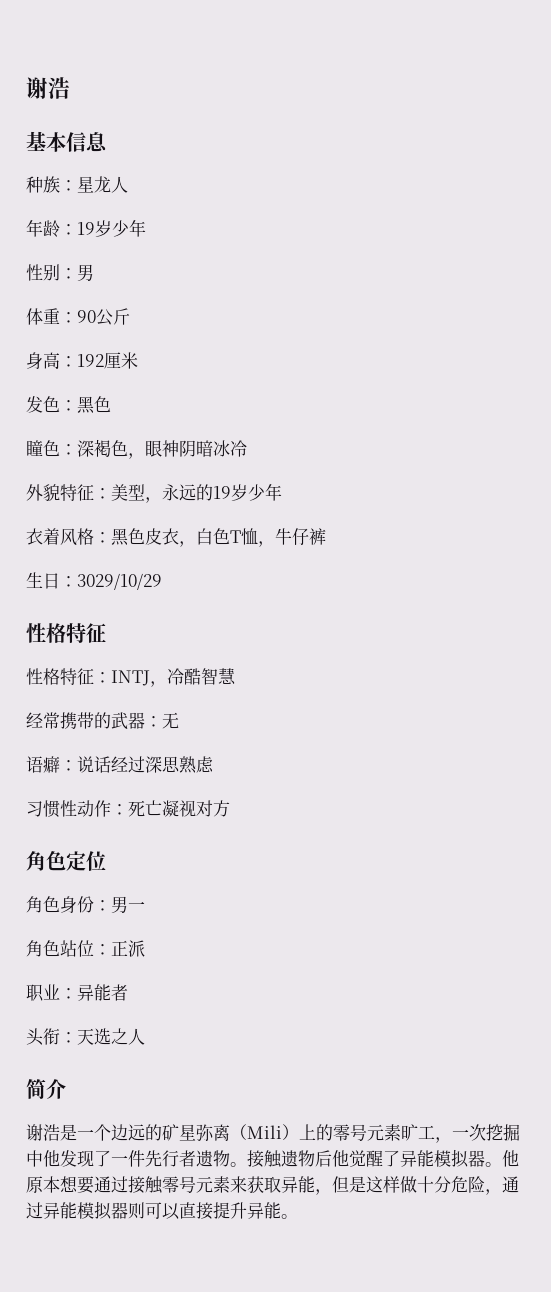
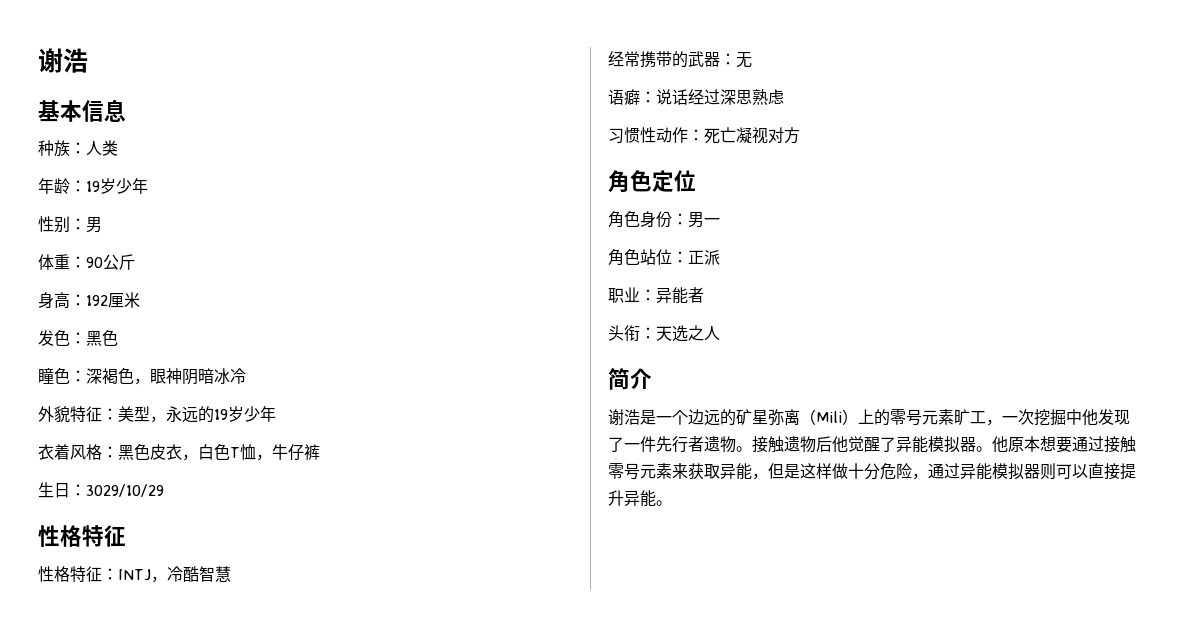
- 种族：星龙人
+ 种族：人类

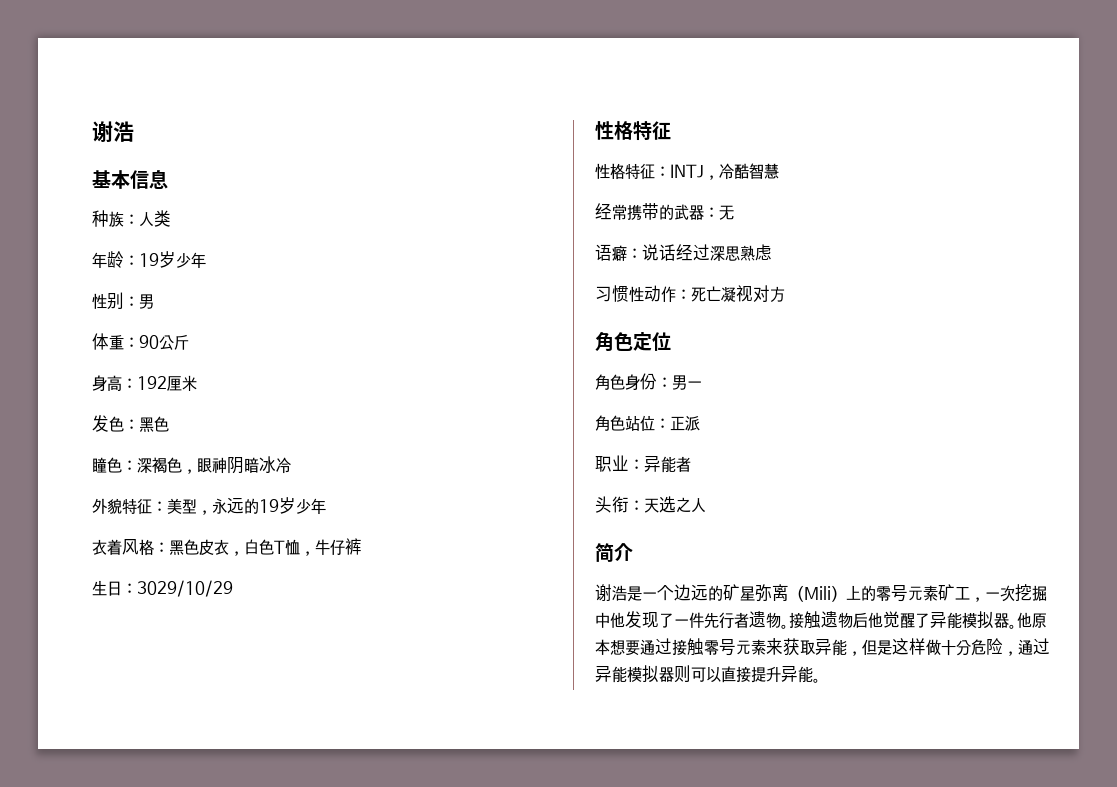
- 谢浩是一个边远的矿星弥离（Mili）上的零号元素旷工，一次挖掘中他发现了一件先行者遗物。
+ 谢浩是一个边远的矿星弥离（Mili）上的零号元素矿工，一次挖掘中他发现了一件先行者遗物。

